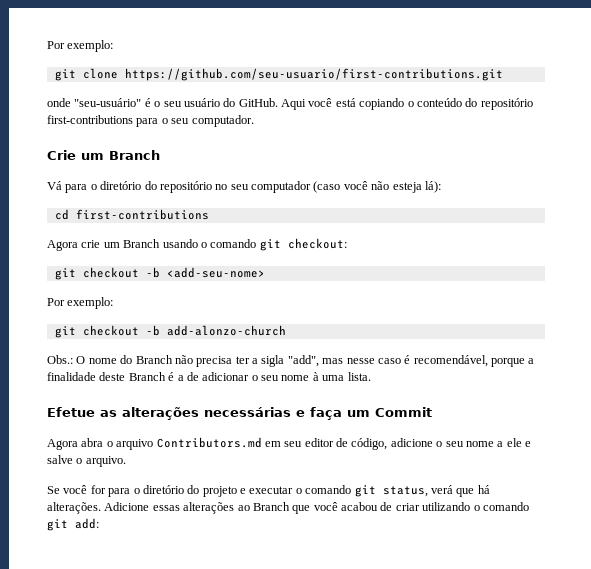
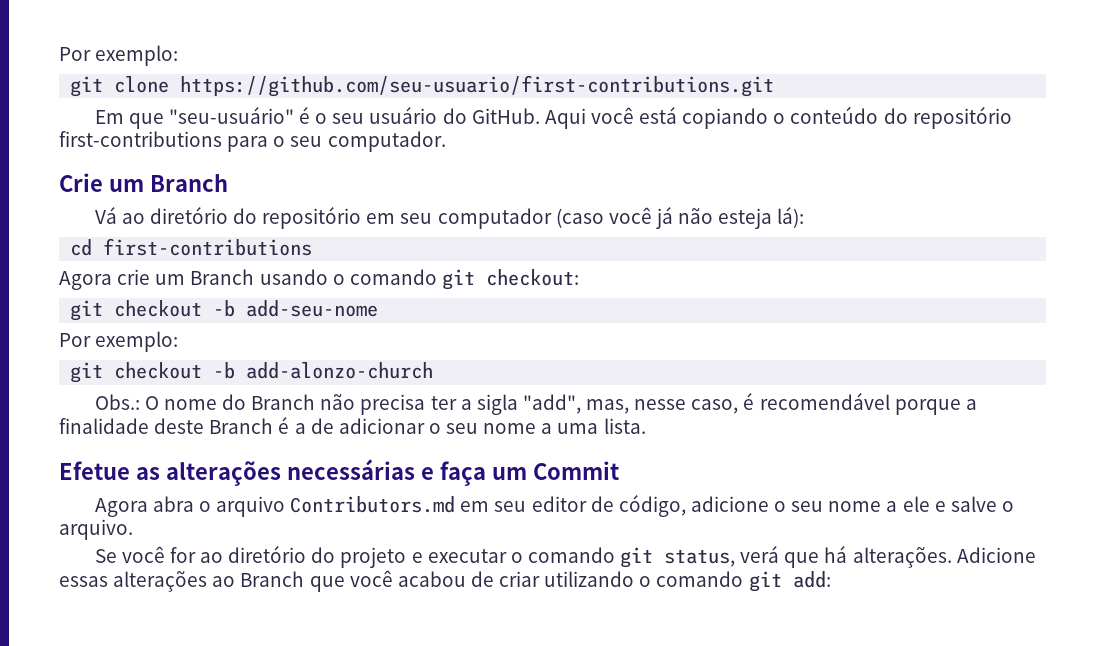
- onde "seu-usuário" é o seu usuário do GitHub.
+ Em que "seu-usuário" é o seu usuário do GitHub.
- Vá para o diretório do repositório no seu computador (caso você não esteja lá):
+ Vá ao diretório do repositório em seu computador (caso você já não esteja lá):
- git checkout -b <add-seu-nome>
+ git checkout -b add-seu-nome
- Obs.: O nome do Branch não precisa ter a sigla "add", mas nesse caso é recomendável, porque a finalidade deste Branch é a de adicionar o seu nome à uma lista.
+ Obs.: O nome do Branch não precisa ter a sigla "add", mas, nesse caso, é recomendável porque a finalidade deste Branch é a de adicionar o seu nome a uma lista.
- Se você for para o diretório do projeto e executar o comando git status, verá que há alterações.
+ Se você for ao diretório do projeto e executar o comando git status, verá que há alterações.

